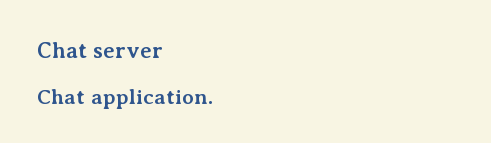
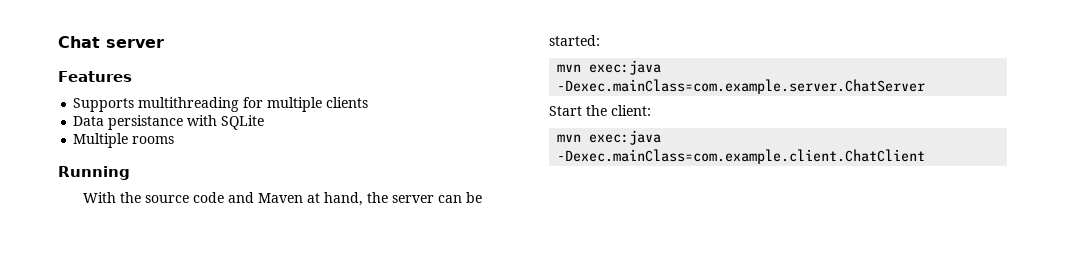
- Chat application.
+ Features
+ Supports multithreading for multiple clients
+ Data persistance with SQLite
+ Multiple rooms
+ Running
+ With the source code and Maven at hand, the server can be started:
+ mvn exec:java -Dexec.mainClass=com.example.server.ChatServer
+ Start the client:
+ mvn exec:java -Dexec.mainClass=com.example.client.ChatClient

